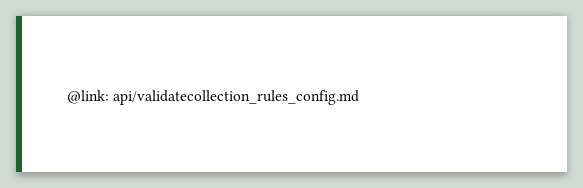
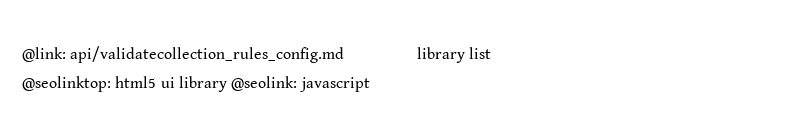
+ @seolinktop: html5 ui library @seolink: javascript library list

